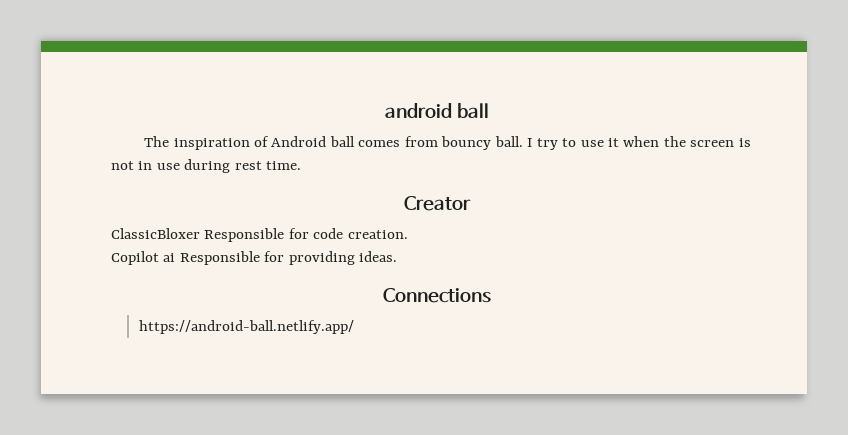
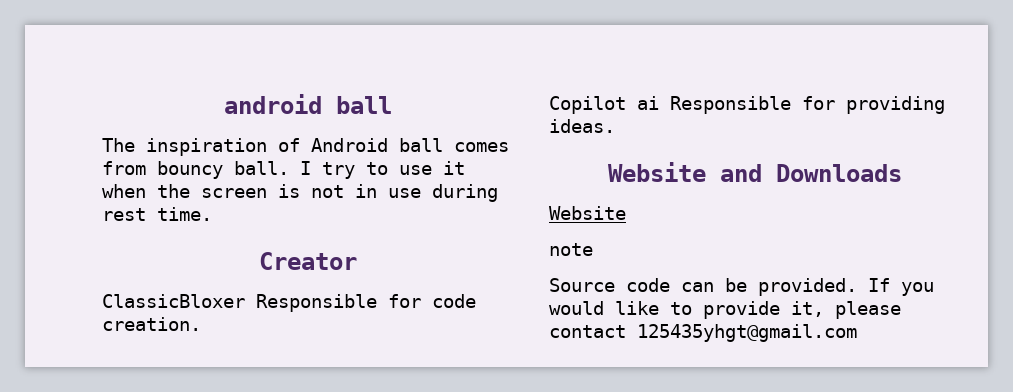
- Connections
- https://android-ball.netlify.app/
+ Website and Downloads
+ Website
+ note
+ Source code can be provided. If you would like to provide it, please contact 125435yhgt@gmail.com

